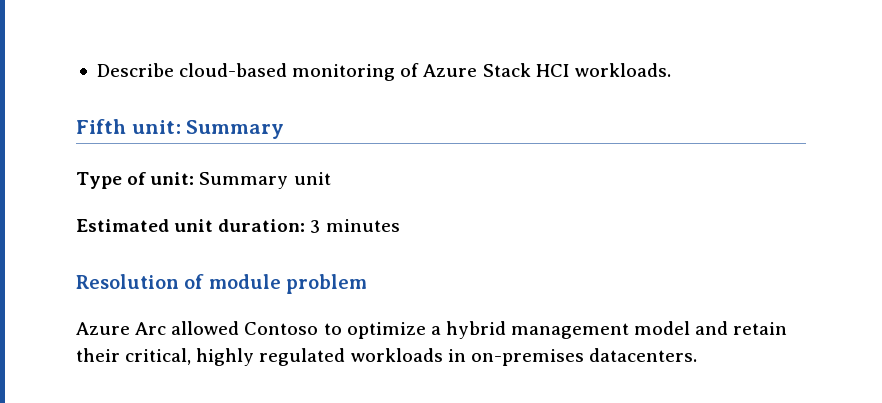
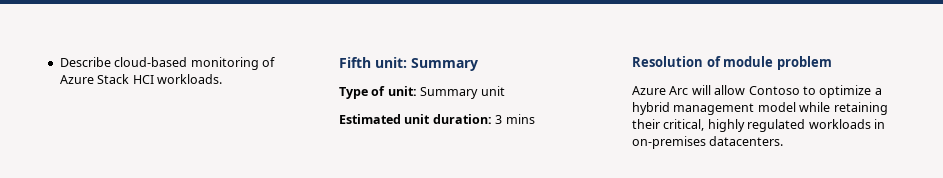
- Estimated unit duration: 3 minutes
+ Estimated unit duration: 3 mins
- Azure Arc allowed Contoso to optimize a hybrid management model and retain their critical, highly regulated workloads in on-premises datacenters.
+ Azure Arc will allow Contoso to optimize a hybrid management model while retaining their critical, highly regulated workloads in on-premises datacenters.

